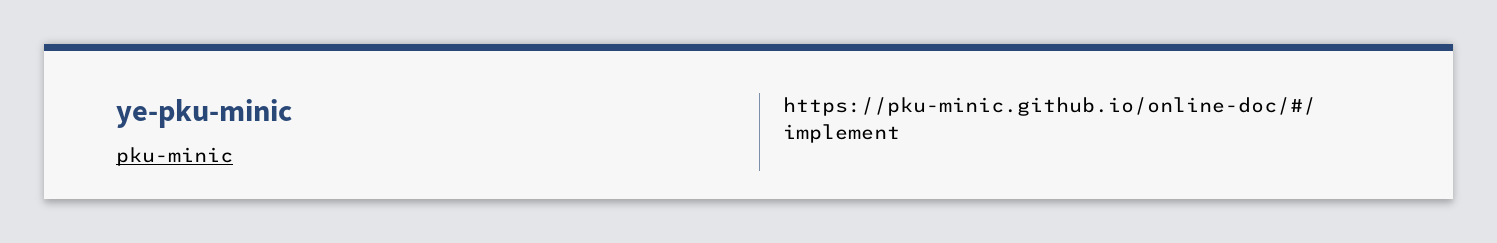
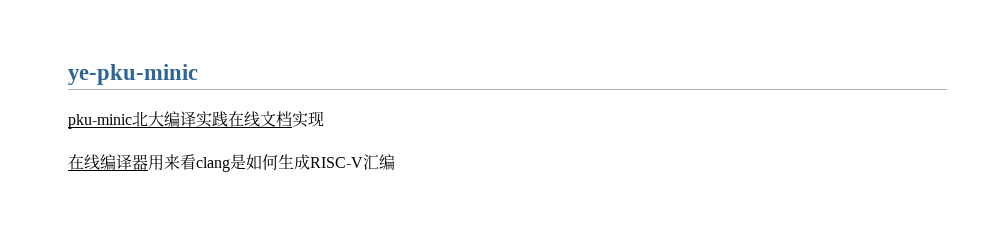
- pku-minic https://pku-minic.github.io/online-doc/#/ implement
+ pku-minic北大编译实践在线文档实现
+ 在线编译器用来看clang是如何生成RISC-V汇编

